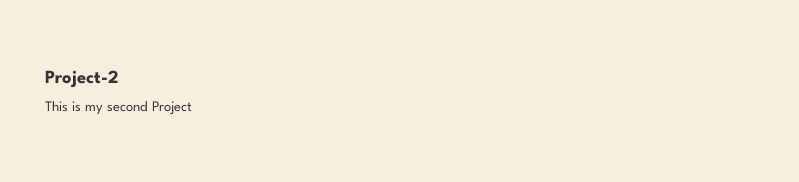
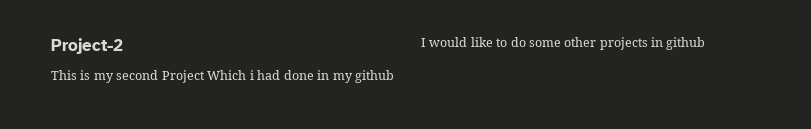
- This is my second Project
+ This is my second Project Which i had done in my github I would like to do some other projects in github

